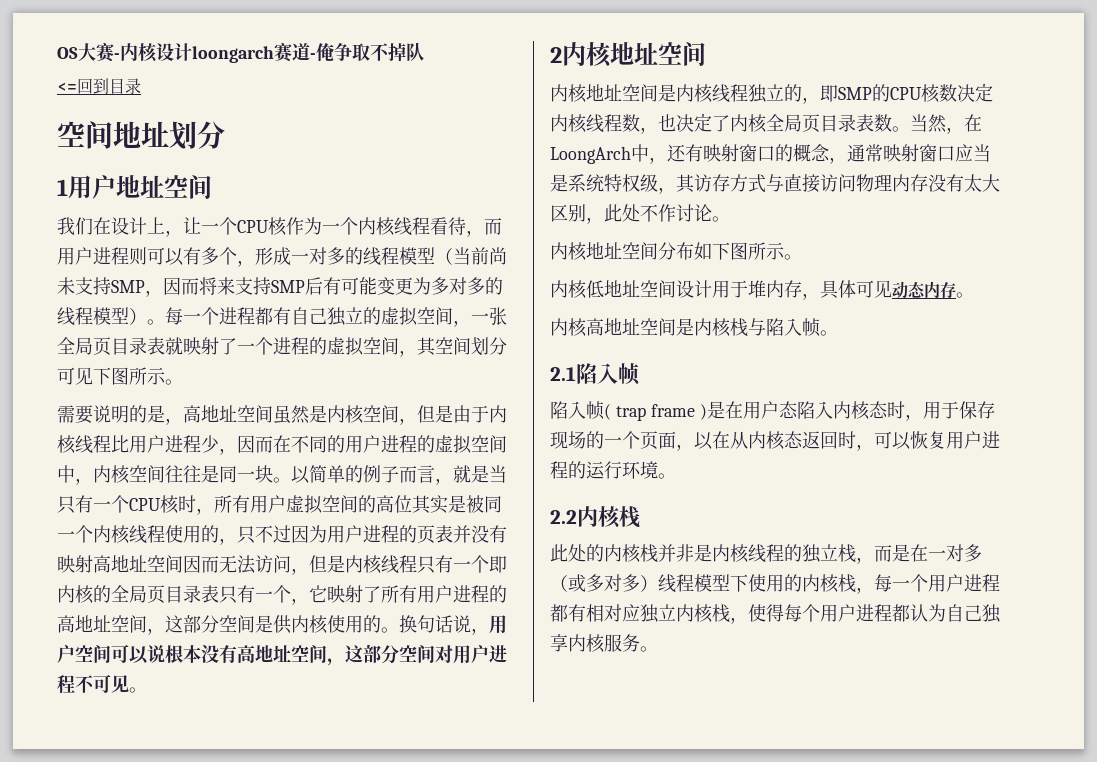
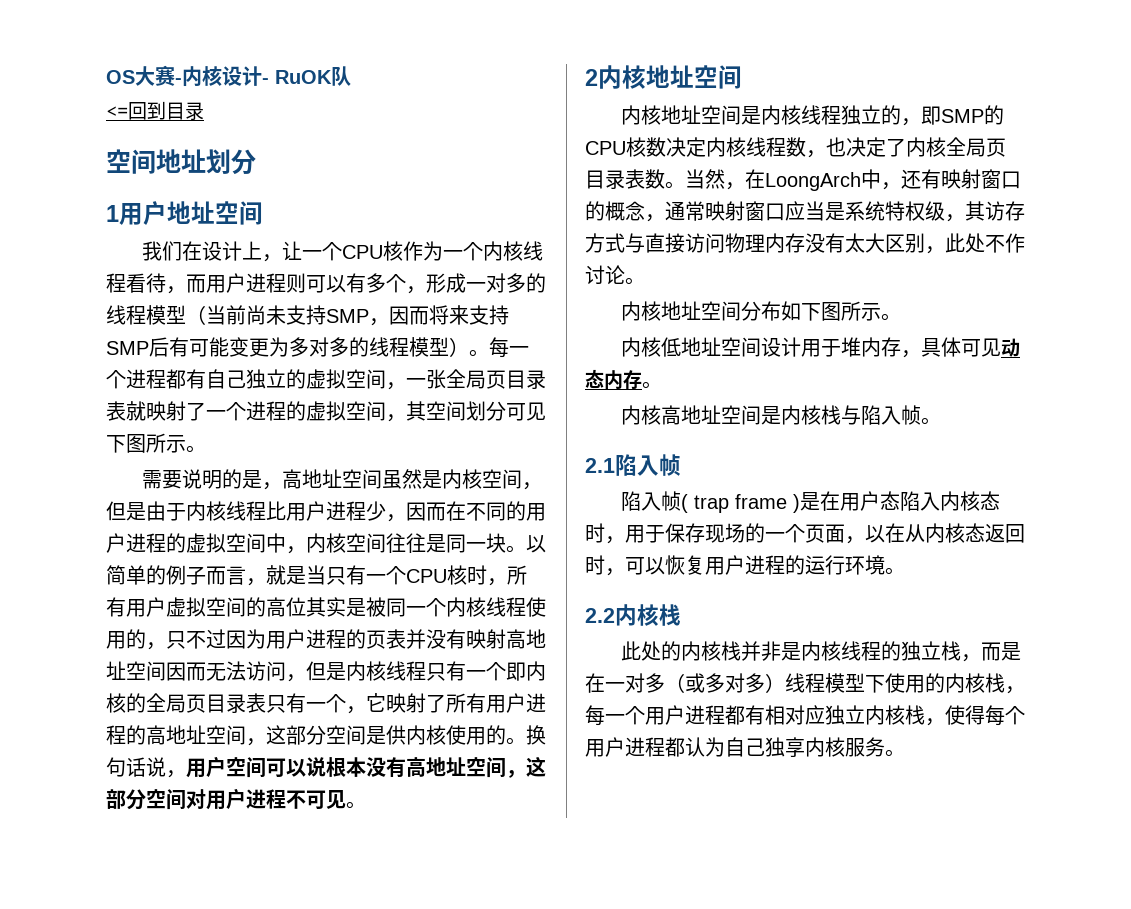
- OS大赛-内核设计loongarch赛道-俺争取不掉队
+ OS大赛-内核设计- RuOK队

